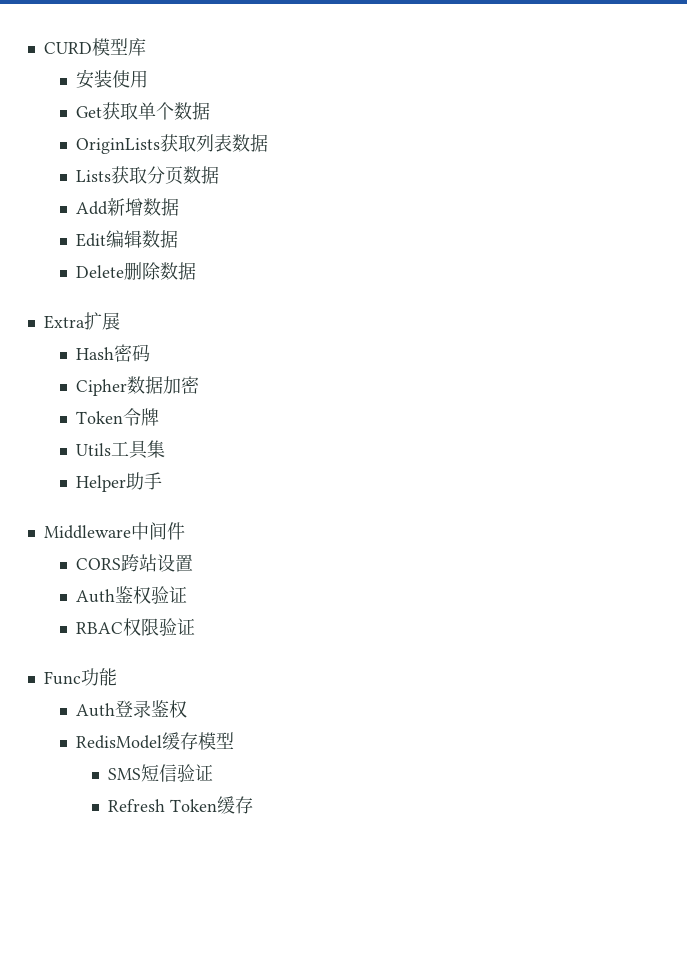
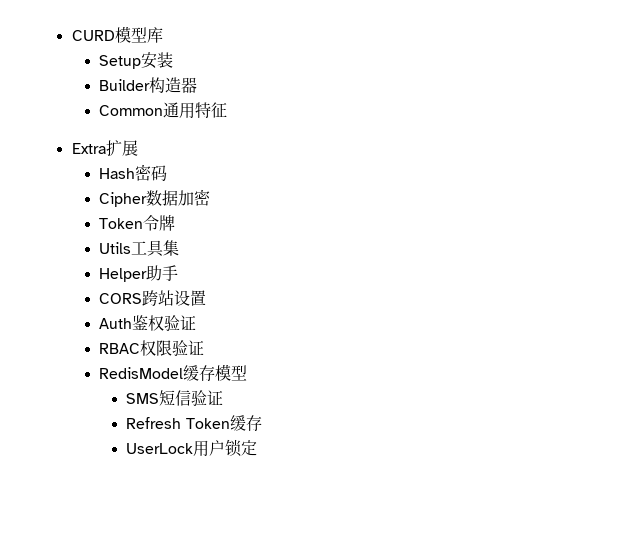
- 安装使用
- Get获取单个数据
- OriginLists获取列表数据
- Lists获取分页数据
- Add新增数据
- Edit编辑数据
- Delete删除数据
+ Setup安装
+ Builder构造器
+ Common通用特征
- Middleware中间件
- Func功能
- Auth登录鉴权
+ UserLock用户锁定

